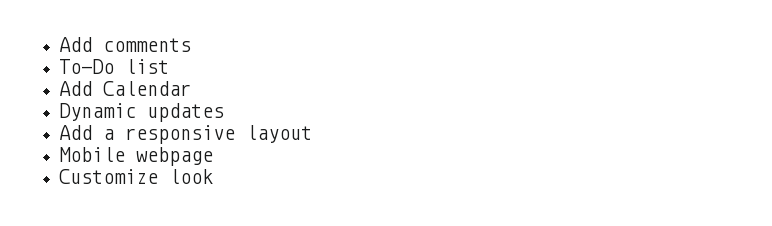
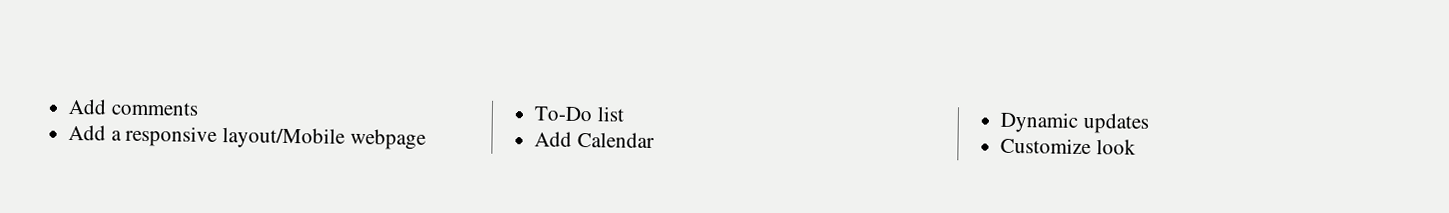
+ Add a responsive layout/Mobile webpage
- Add a responsive layout
- Mobile webpage

